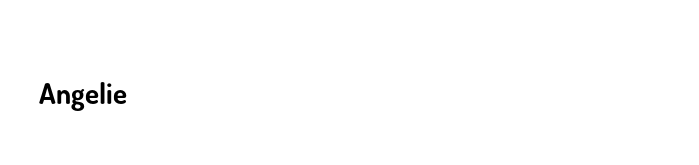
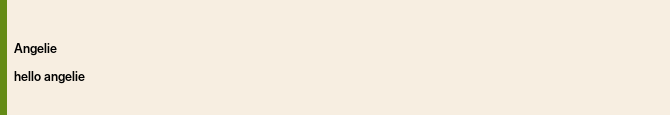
+ hello angelie

